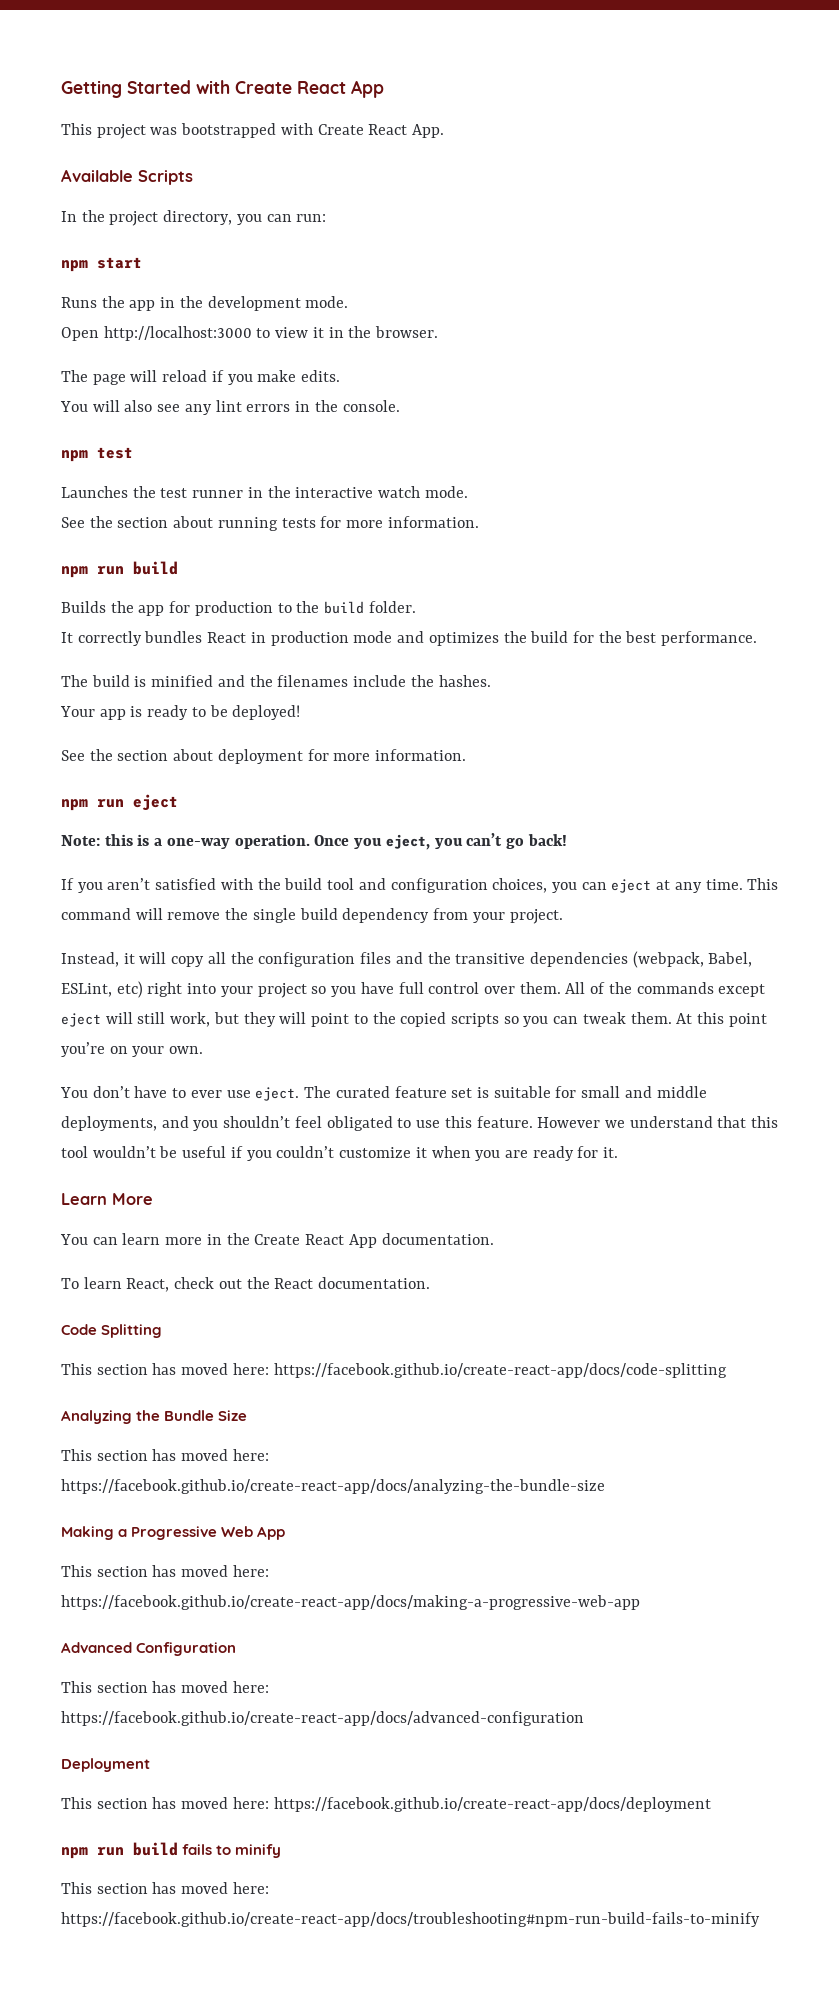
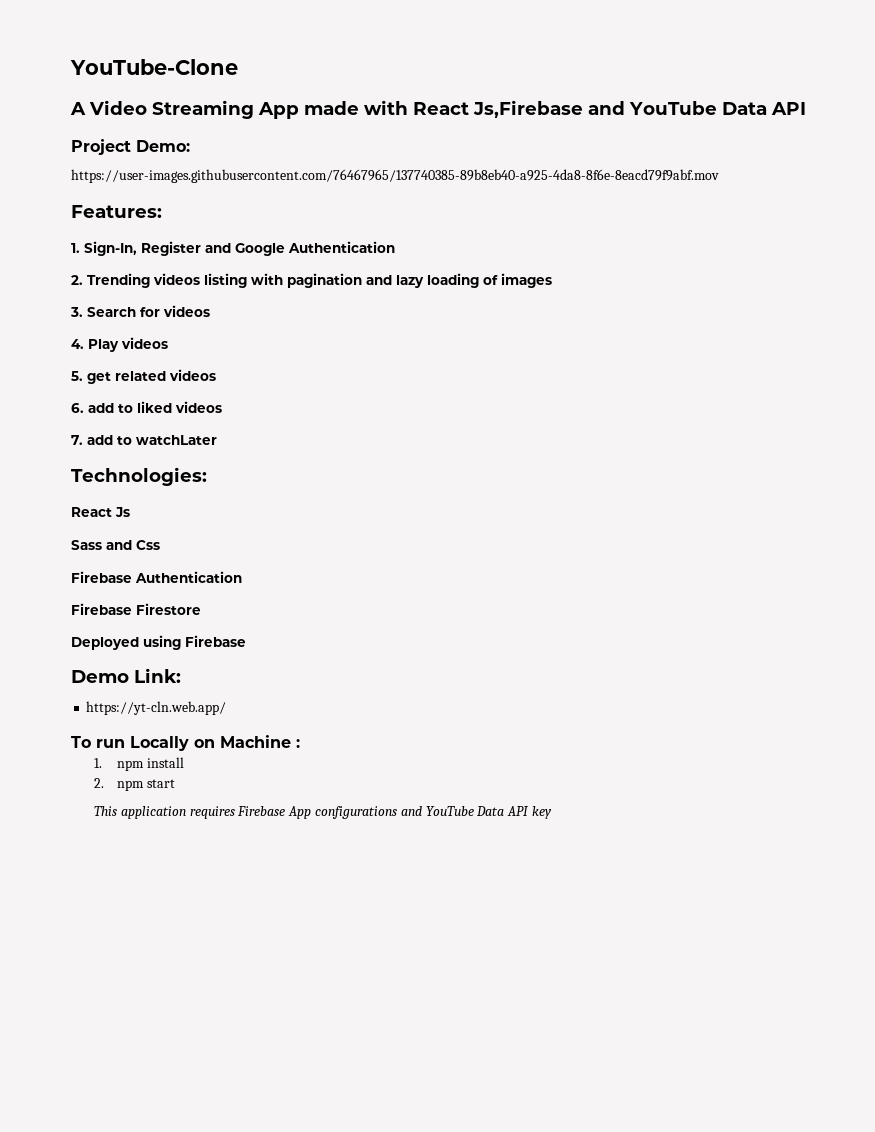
- Getting Started with Create React App
- This project was bootstrapped with Create React App.
- Available Scripts
- In the project directory, you can run:
- npm start
- Runs the app in the development mode.
- Open http://localhost:3000 to view it in the browser.
- The page will reload if you make edits.
- You will also see any lint errors in the console.
- npm test
- Launches the test runner in the interactive watch mode.
- See the section about running tests for more information.
- npm run build
- Builds the app for production to the build folder.
- It correctly bundles React in production mode and optimizes the build for the best performance.
- The build is minified and the filenames include the hashes.
- Your app is ready to be deployed!
- See the section about deployment for more information.
- npm run eject
- Note: this is a one-way operation. Once you eject, you can’t go back!
- If you aren’t satisfied with the build tool and configuration choices, you can eject at any time. This command will remove the single build dependency from your project.
- Instead, it will copy all the configuration files and the transitive dependencies (webpack, Babel, ESLint, etc) right into your project so you have full control over them. All of the commands except eject will still work, but they will point to the copied scripts so you can tweak them. At this point you’re on your own.
- You don’t have to ever use eject. The curated feature set is suitable for small and middle deployments, and you shouldn’t feel obligated to use this feature. However we understand that this tool wouldn’t be useful if you couldn’t customize it when you are ready for it.
- Learn More
- You can learn more in the Create React App documentation.
- To learn React, check out the React documentation.
- Code Splitting
- This section has moved here: https://facebook.github.io/create-react-app/docs/code-splitting
- Analyzing the Bundle Size
- This section has moved here: https://facebook.github.io/create-react-app/docs/analyzing-the-bundle-size
- Making a Progressive Web App
- This section has moved here: https://facebook.github.io/create-react-app/docs/making-a-progressive-web-app
- Advanced Configuration
- This section has moved here: https://facebook.github.io/create-react-app/docs/advanced-configuration
- Deployment
- This section has moved here: https://facebook.github.io/create-react-app/docs/deployment
- npm run build fails to minify
- This section has moved here: https://facebook.github.io/create-react-app/docs/troubleshooting#npm-run-build-fails-to-minify
+ YouTube-Clone
+ A Video Streaming App made with React Js,Firebase and YouTube Data API
+ Project Demo:
+ https://user-images.githubusercontent.com/76467965/137740385-89b8eb40-a925-4da8-8f6e-8eacd79f9abf.mov
+ Features:
+ 1. Sign-In, Register and Google Authentication
+ 2. Trending videos listing with pagination and lazy loading of images
+ 3. Search for videos
+ 4. Play videos
+ 5. get related videos
+ 6. add to liked videos
+ 7. add to watchLater
+ Technologies:
+ React Js
+ Sass and Css
+ Firebase Authentication
+ Firebase Firestore
+ Deployed using Firebase
+ Demo Link:
+ https://yt-cln.web.app/
+ To run Locally on Machine :
+ 1. npm install
+ 2. npm start
+ This application requires Firebase App configurations and YouTube Data API key

